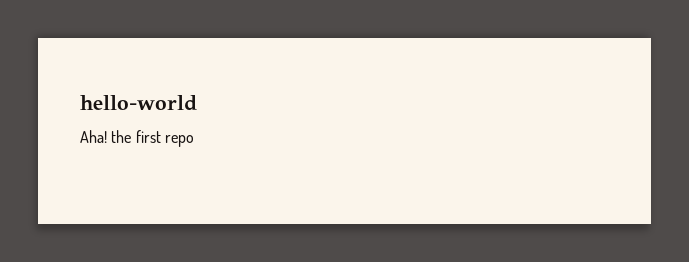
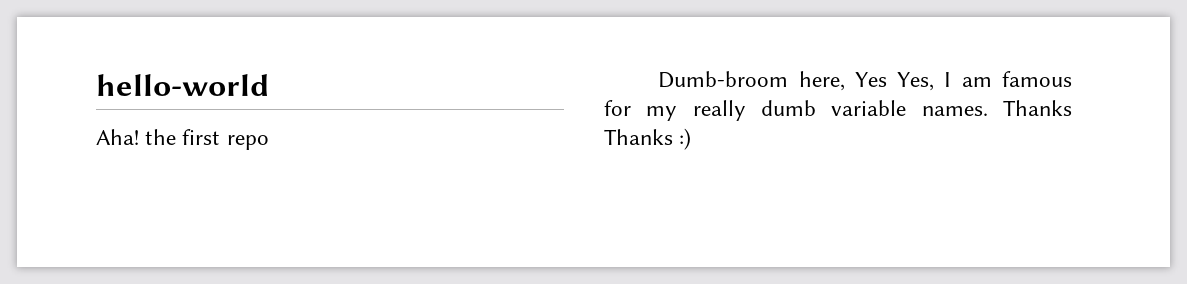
+ Dumb-broom here, Yes Yes, I am famous for my really dumb variable names. Thanks Thanks :)

